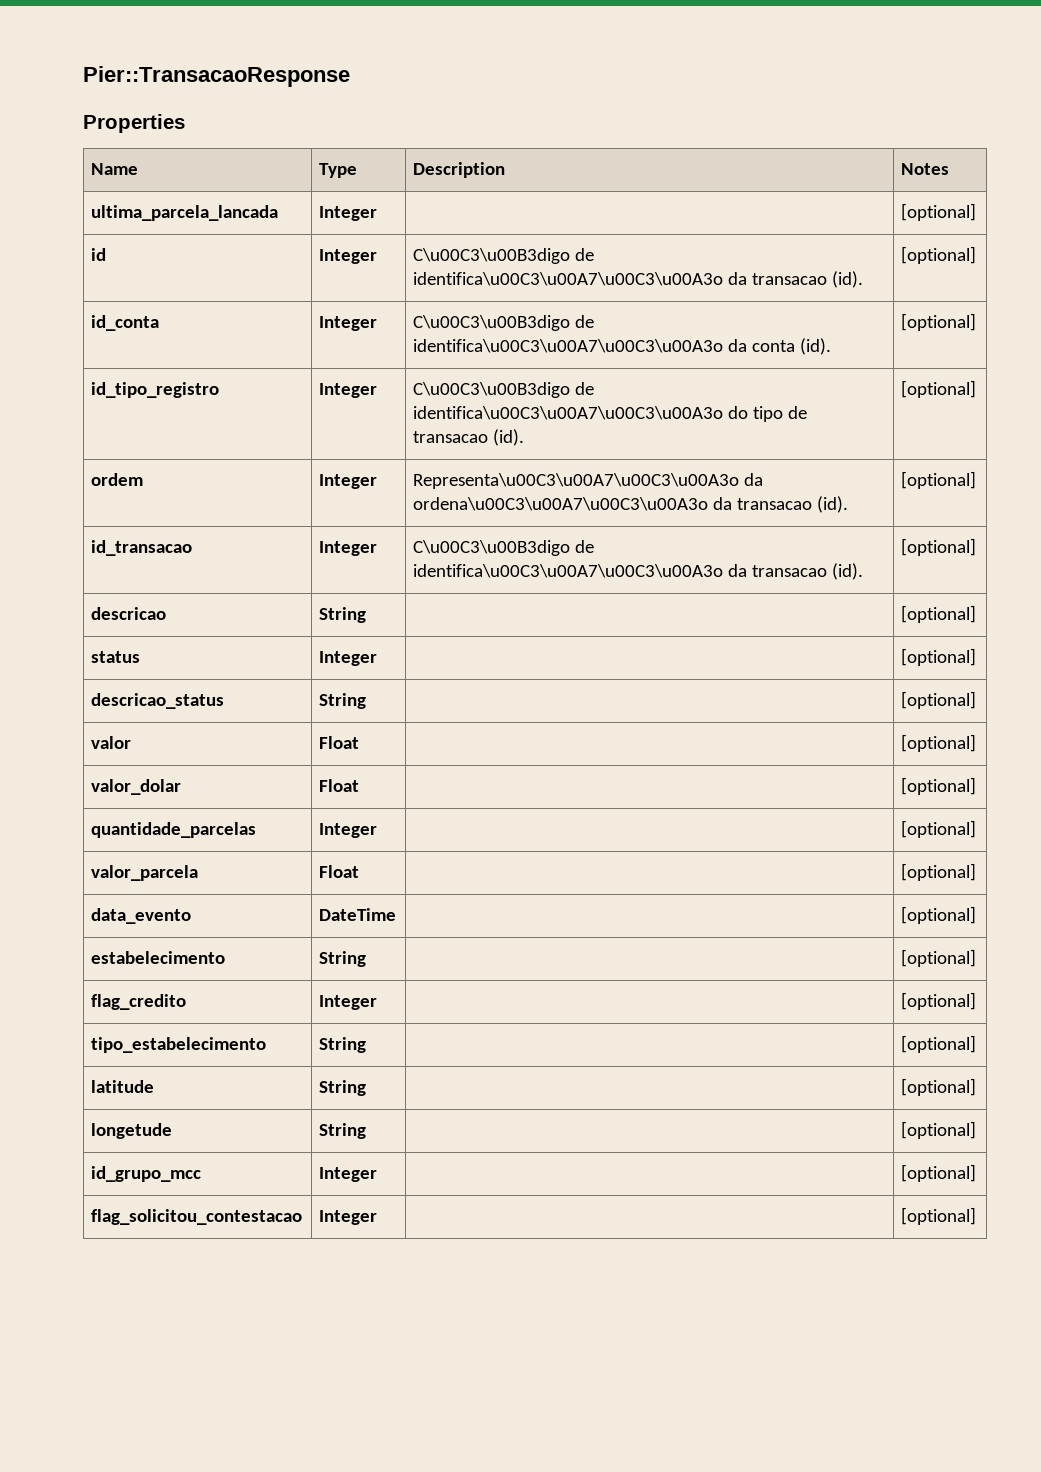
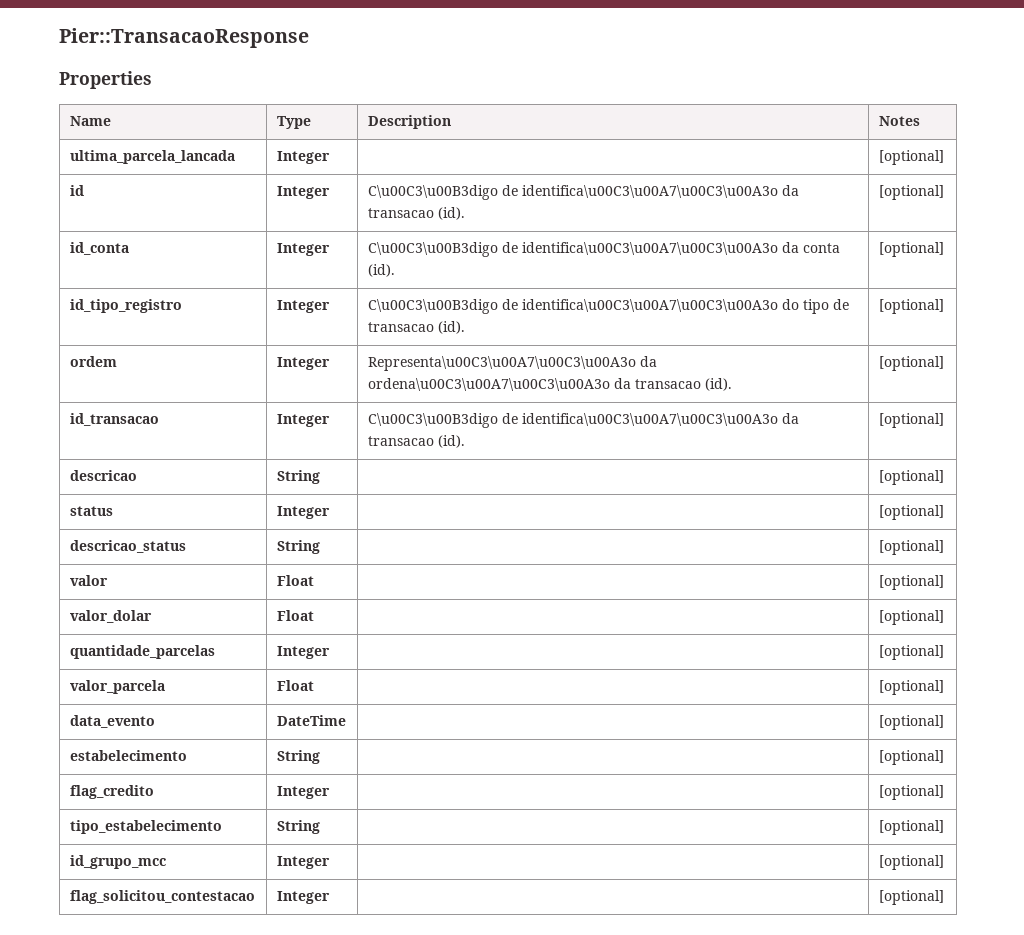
- latitude | String | | [optional]
- longetude | String | | [optional]

